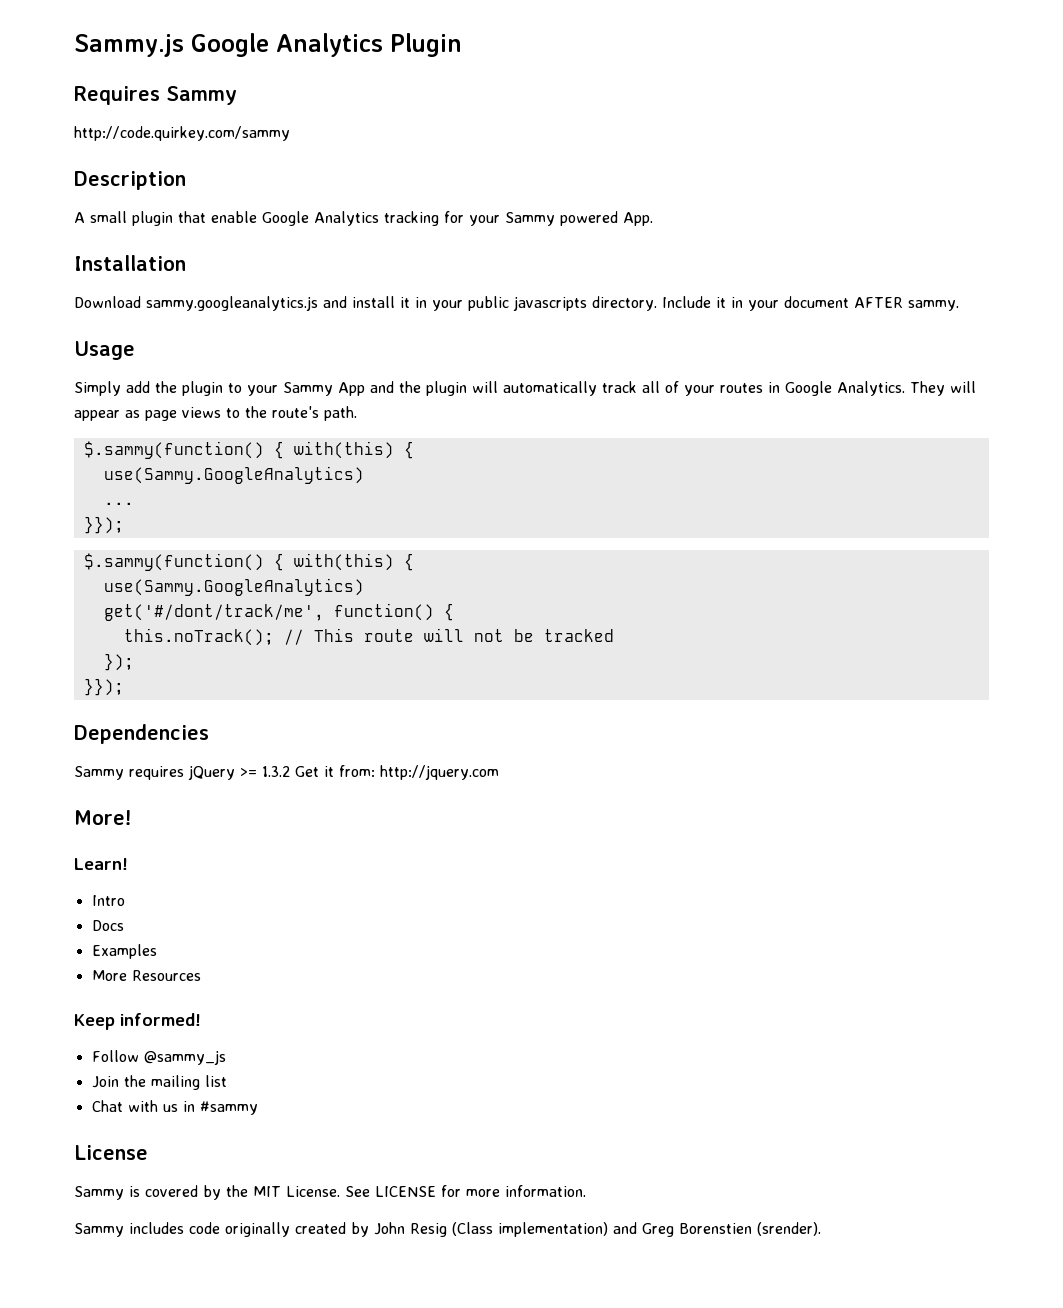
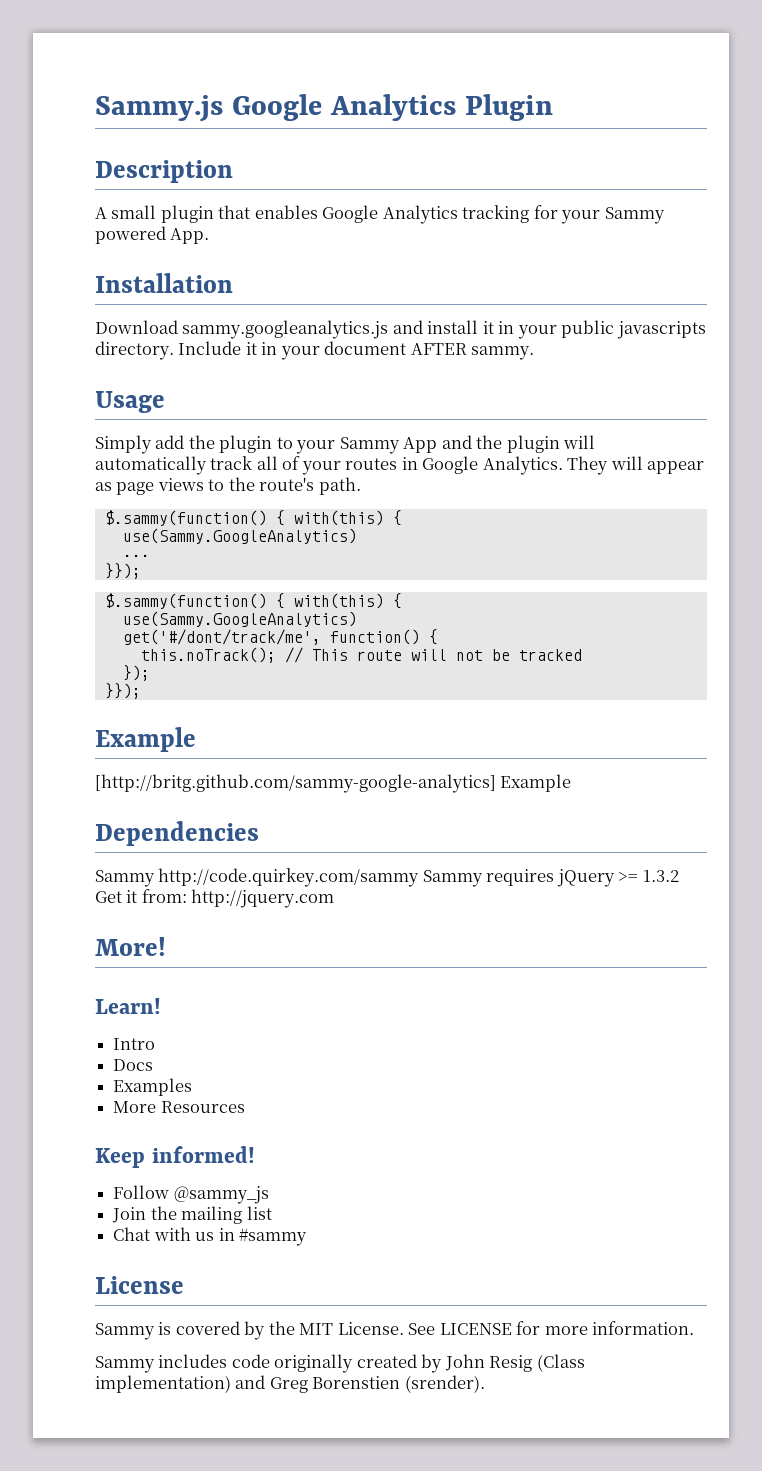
- Requires Sammy
- http://code.quirkey.com/sammy
- A small plugin that enable Google Analytics tracking for your Sammy powered App.
+ A small plugin that enables Google Analytics tracking for your Sammy powered App.
  });
  }});
+ Example
+ [http://britg.github.com/sammy-google-analytics] Example
- Sammy requires jQuery >= 1.3.2 Get it from: http://jquery.com
+ Sammy http://code.quirkey.com/sammy Sammy requires jQuery >= 1.3.2 Get it from: http://jquery.com

